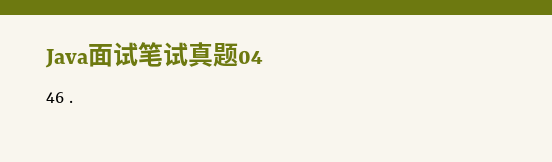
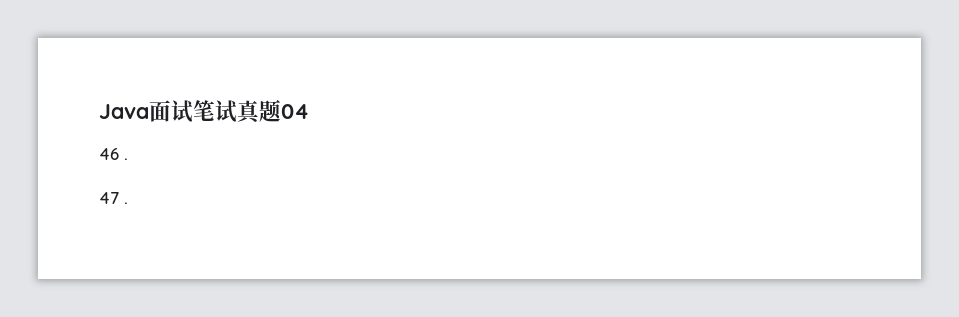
+ 47 .

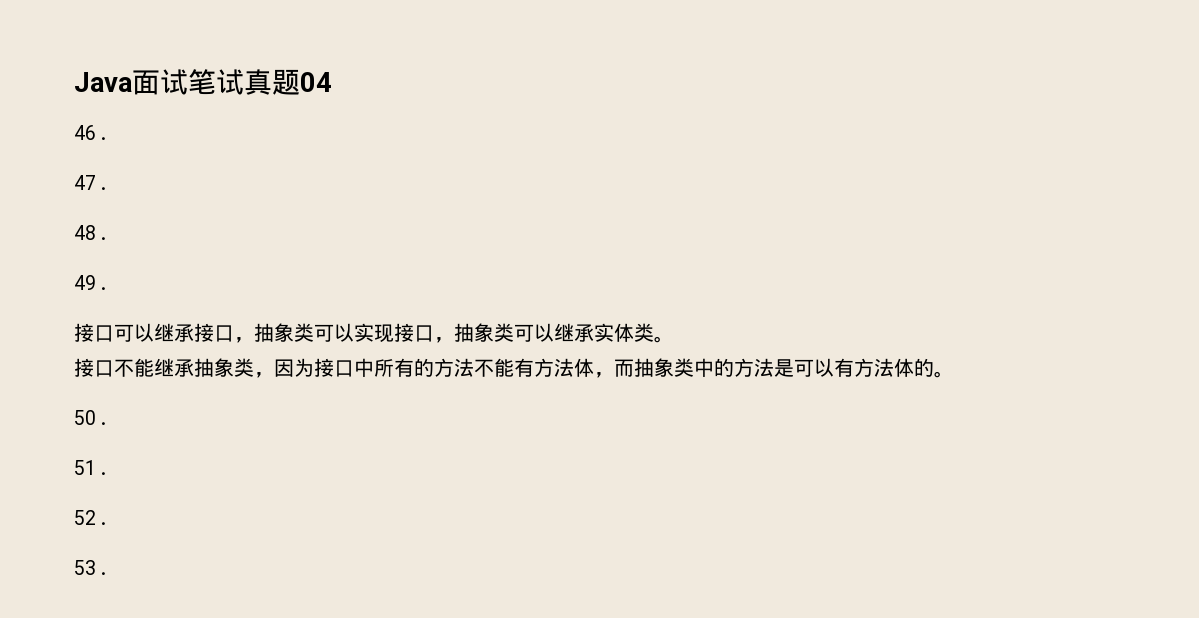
+ 48 .
+ 49 .
+ 接口可以继承接口，抽象类可以实现接口，抽象类可以继承实体类。
+ 接口不能继承抽象类，因为接口中所有的方法不能有方法体，而抽象类中的方法是可以有方法体的。
+ 50 .
+ 51 .
+ 52 .
+ 53 .

